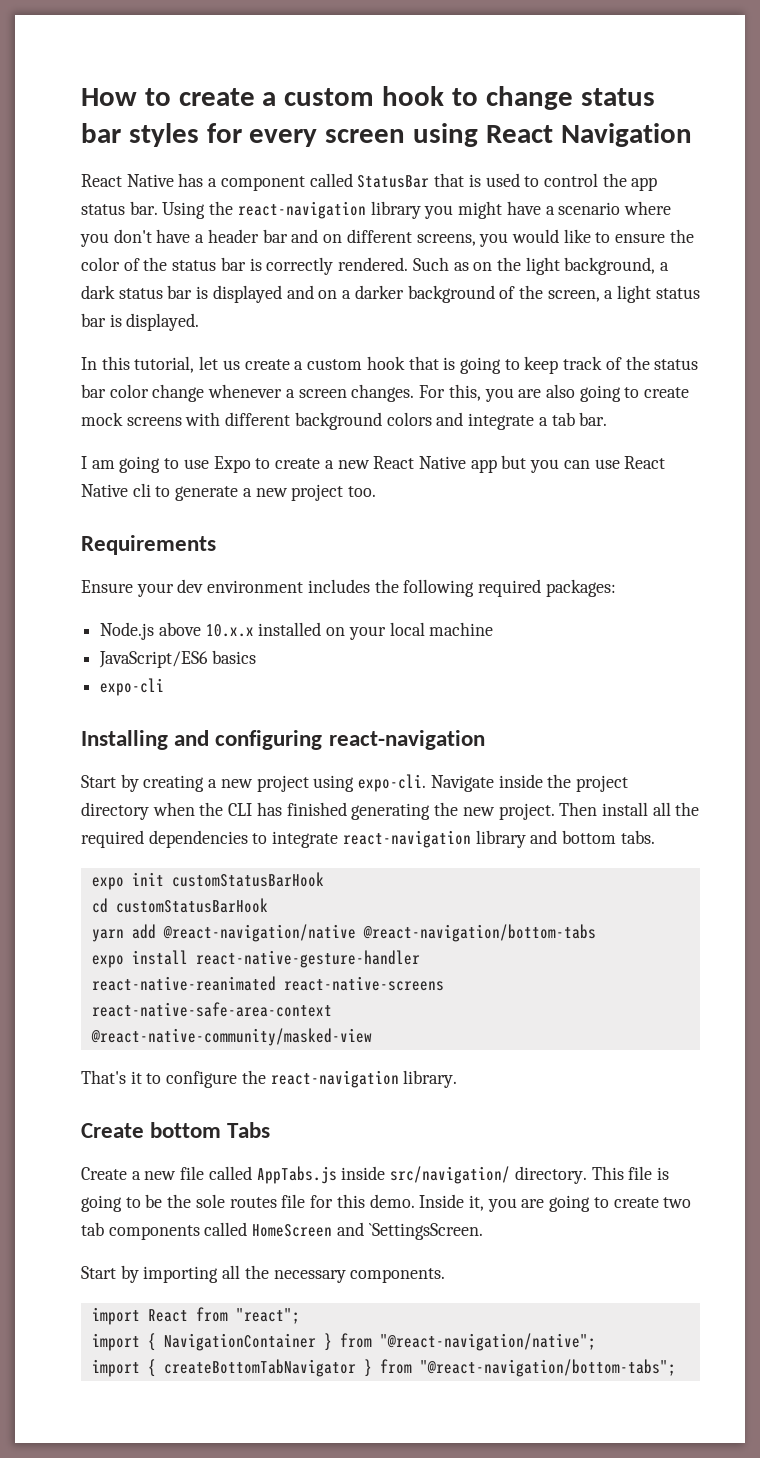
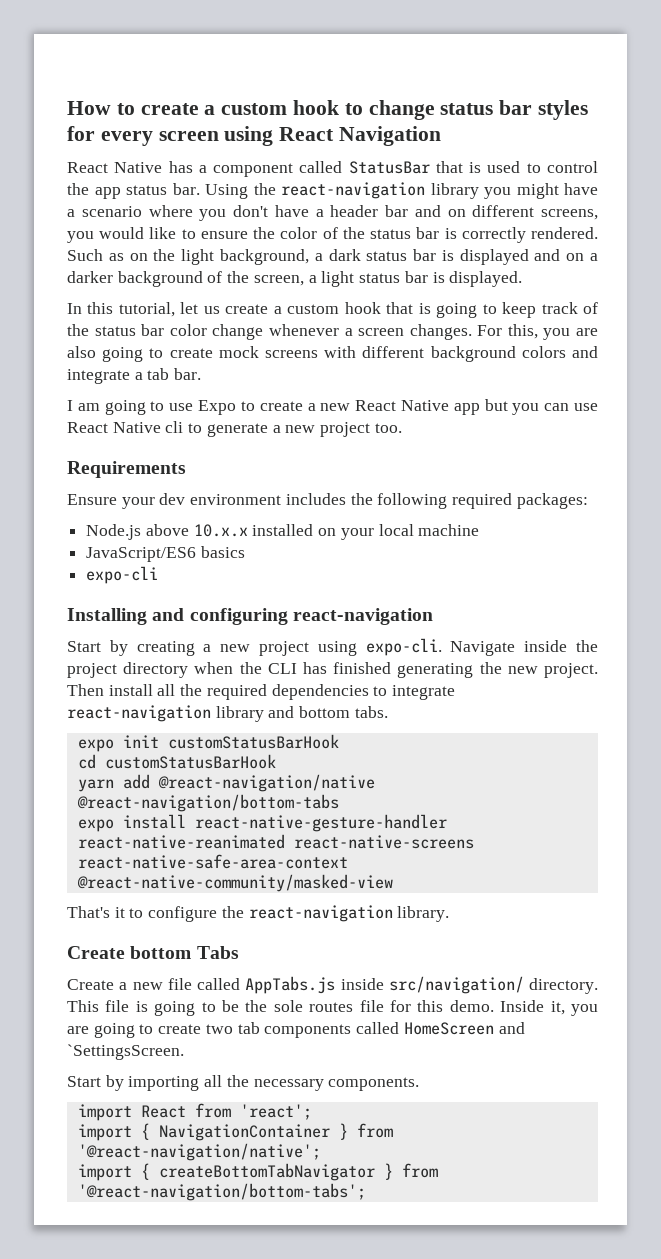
- import React from "react";
+ import React from 'react';
- import { NavigationContainer } from "@react-navigation/native";
+ import { NavigationContainer } from '@react-navigation/native';
- import { createBottomTabNavigator } from "@react-navigation/bottom-tabs";
+ import { createBottomTabNavigator } from '@react-navigation/bottom-tabs';

